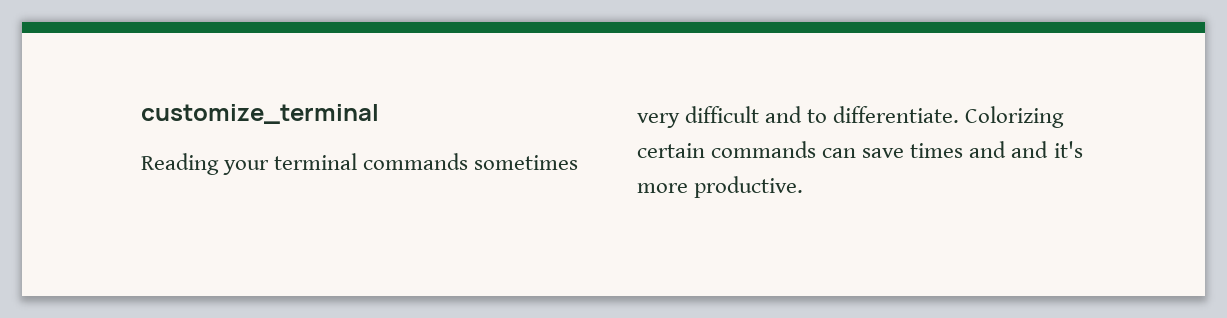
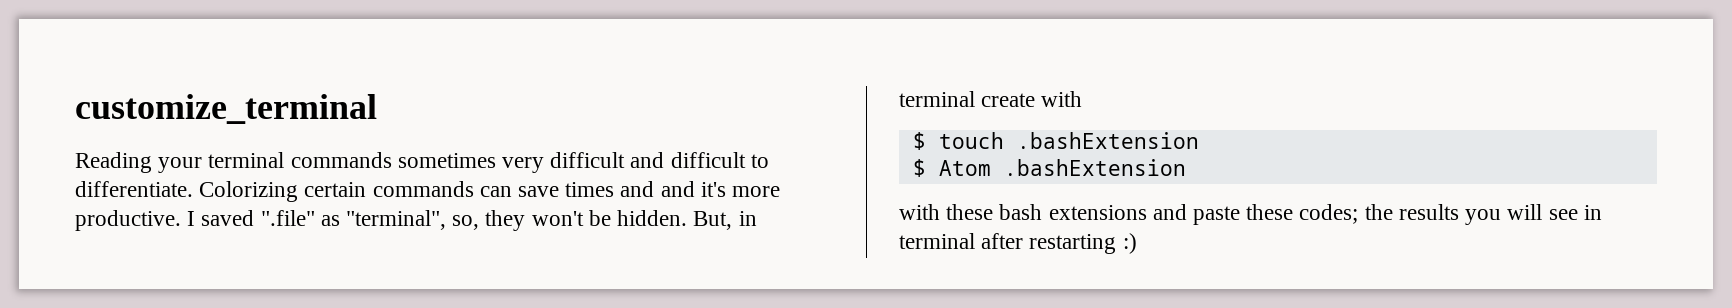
- Reading your terminal commands sometimes very difficult and to differentiate.
+ Reading your terminal commands sometimes very difficult and difficult to differentiate.
+ I saved ".file" as "terminal", so, they won't be hidden. But, in terminal create with
+ $ touch .bashExtension
+ $ Atom .bashExtension
+ with these bash extensions and paste these codes; the results you will see in terminal after restarting :)

